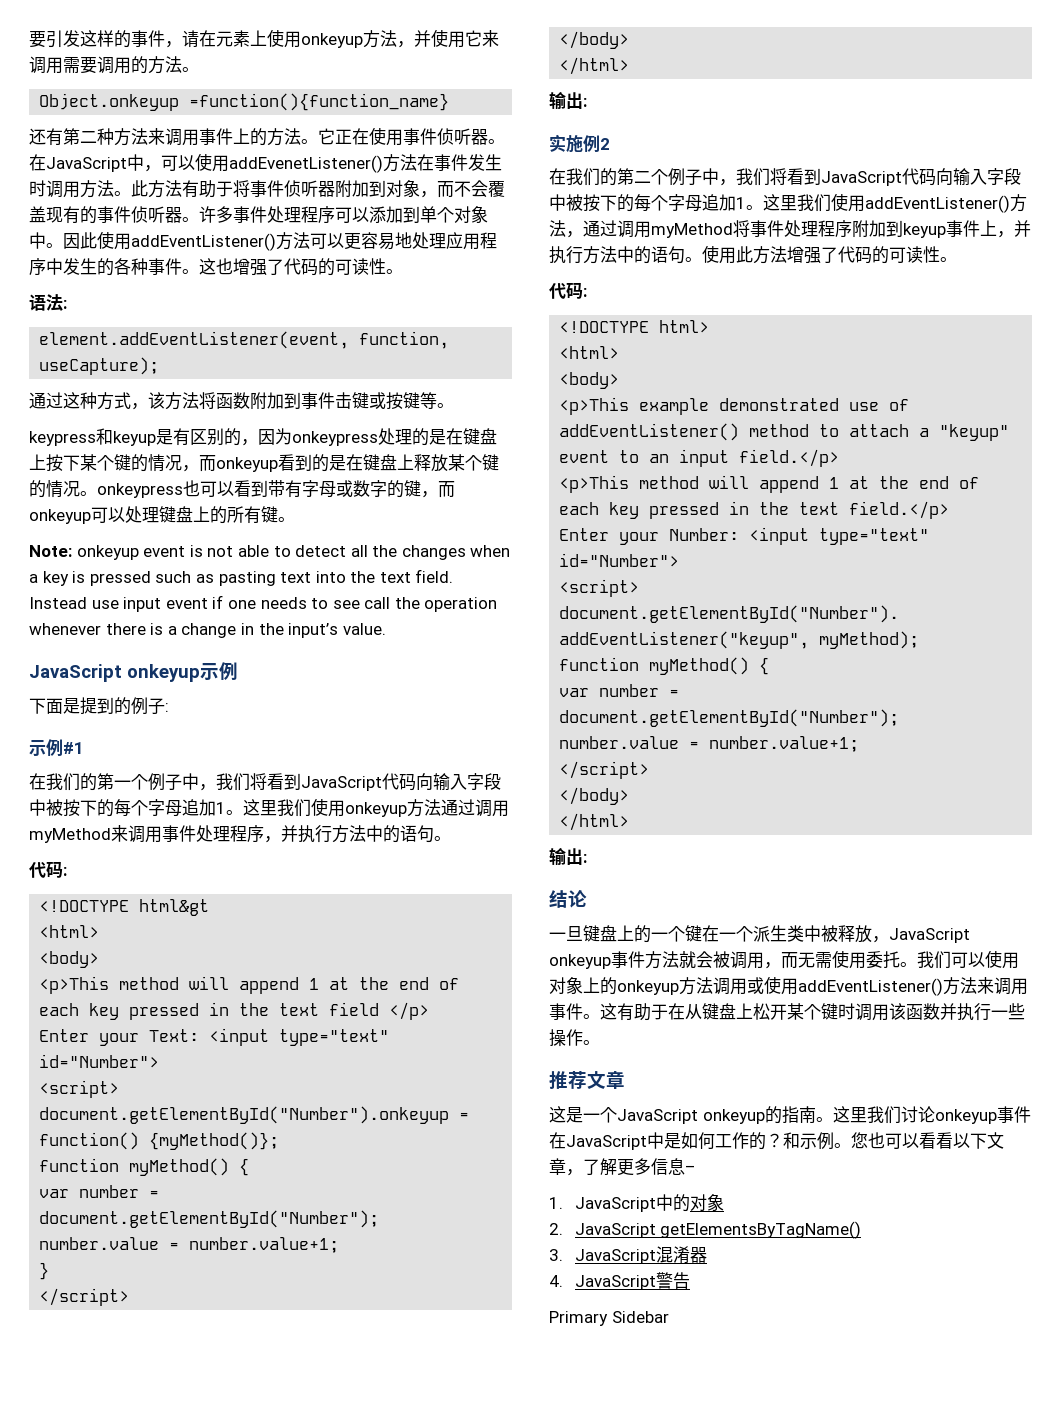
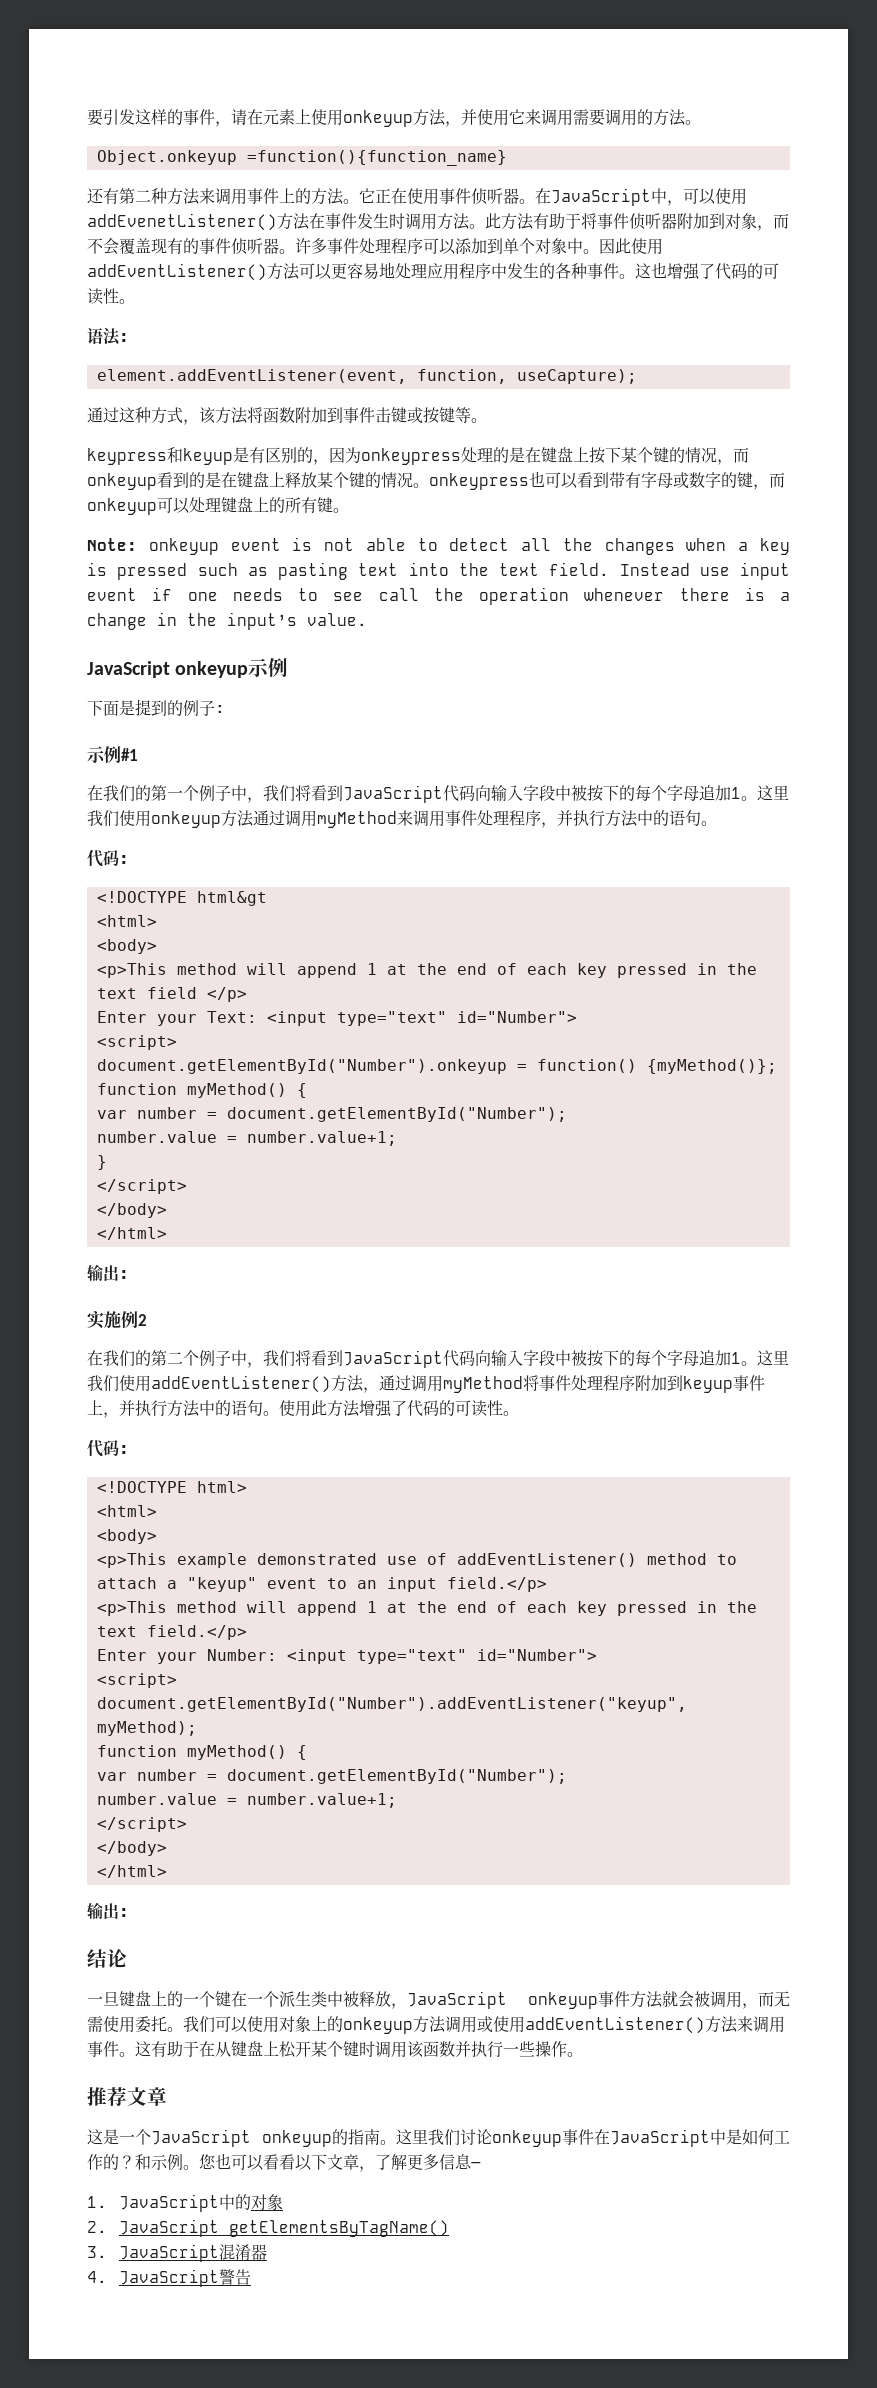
- Primary Sidebar

